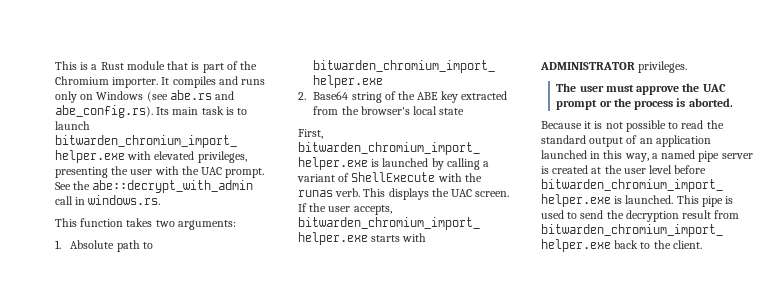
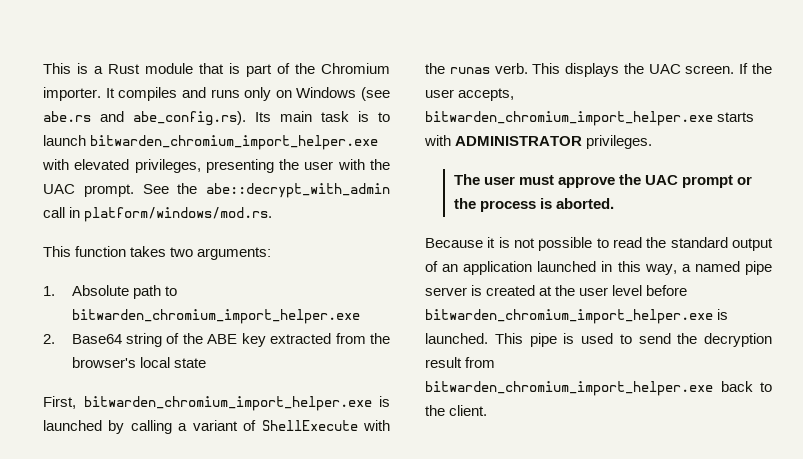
- See the abe::decrypt_with_admin call in windows.rs.
+ See the abe::decrypt_with_admin call in platform/windows/mod.rs.

